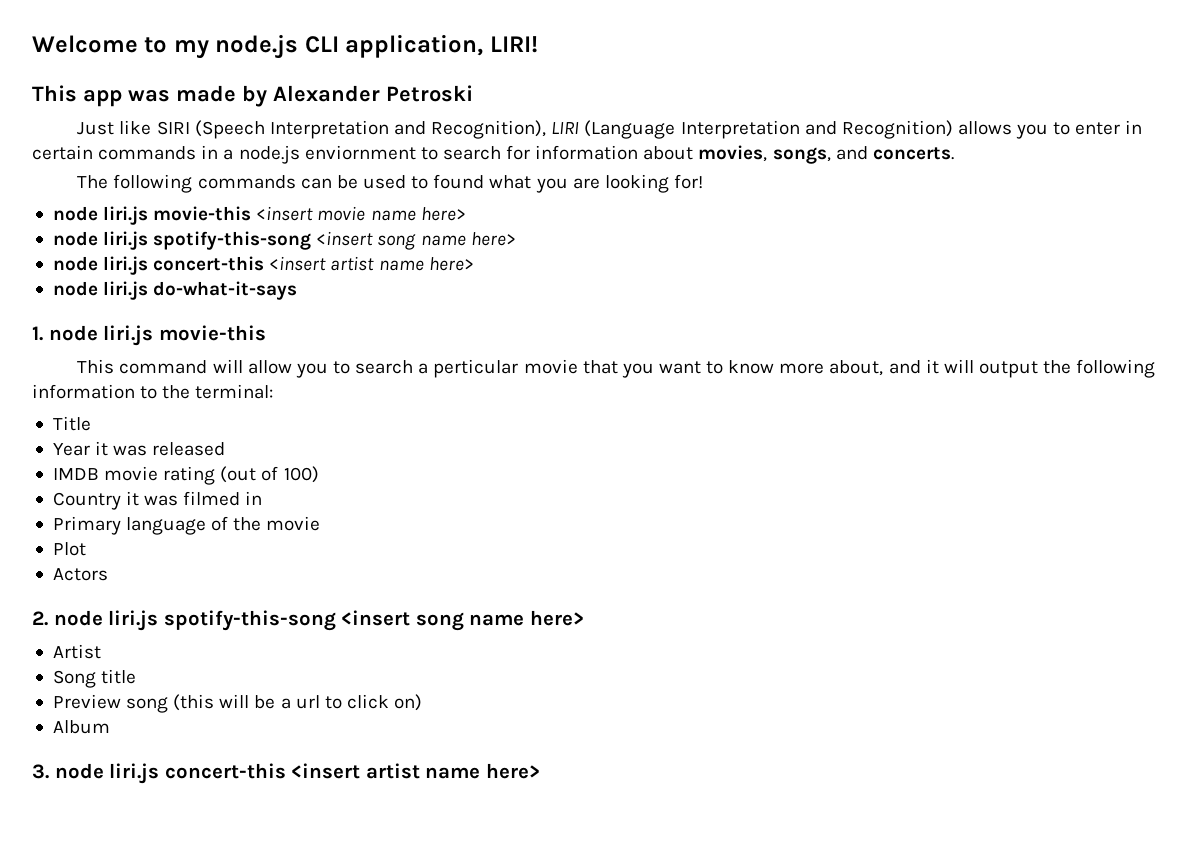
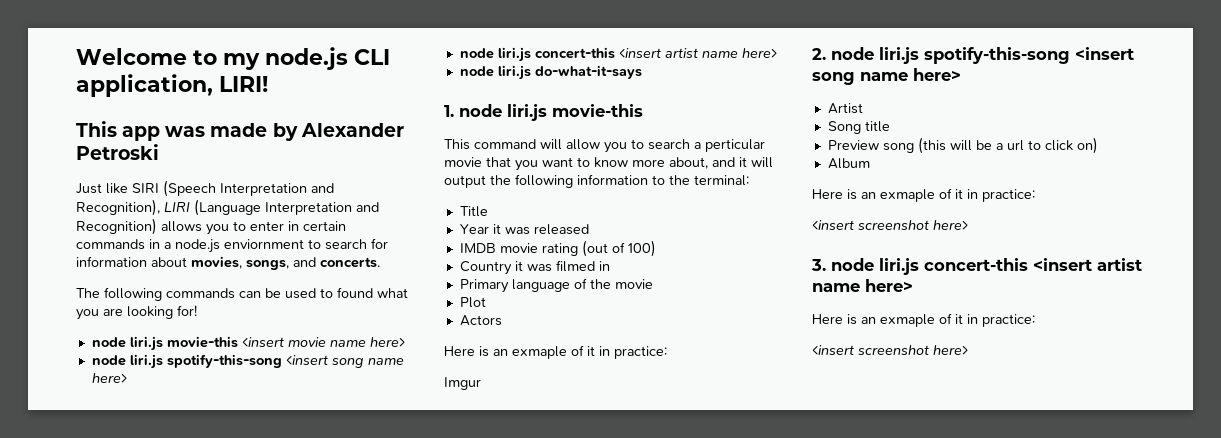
  Actors
+ Here is an exmaple of it in practice:
+ Imgur
  Album
+ Here is an exmaple of it in practice:
+ <insert screenshot here>
  3. node liri.js concert-this <insert artist name here>
+ Here is an exmaple of it in practice:
+ <insert screenshot here>

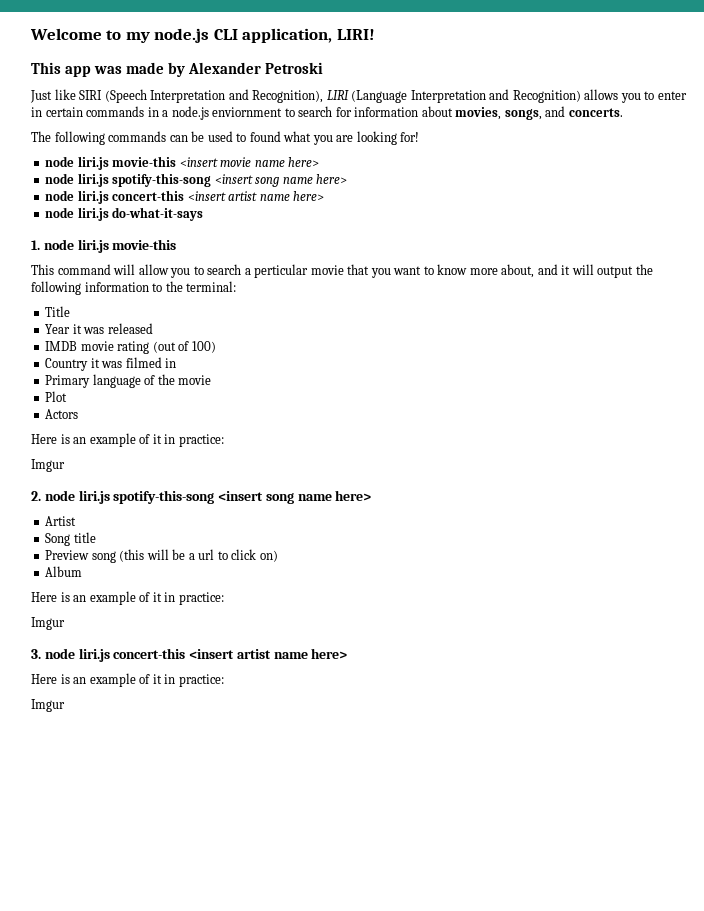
  Actors
- Here is an exmaple of it in practice:
+ Here is an example of it in practice:
  Album
- Here is an exmaple of it in practice:
- <insert screenshot here>
+ Here is an example of it in practice:
+ Imgur
  3. node liri.js concert-this <insert artist name here>
- Here is an exmaple of it in practice:
- <insert screenshot here>
+ Here is an example of it in practice:
+ Imgur

